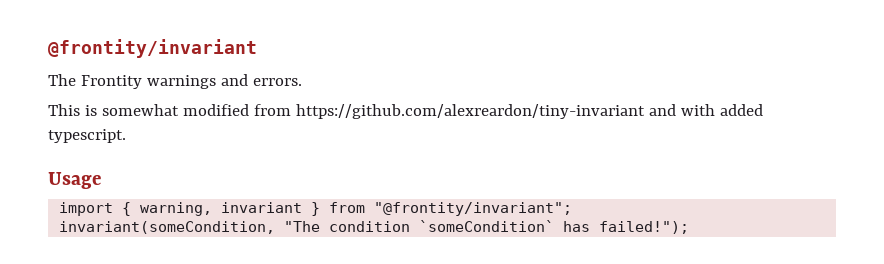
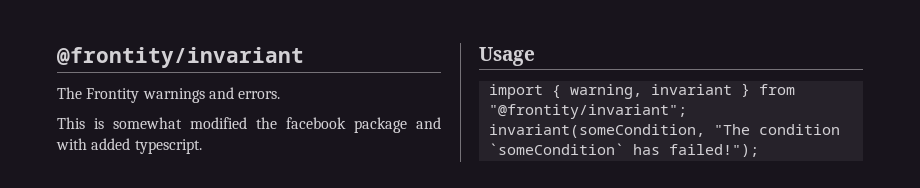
- This is somewhat modified from https://github.com/alexreardon/tiny-invariant and with added typescript.
+ This is somewhat modified the facebook package and with added typescript.

